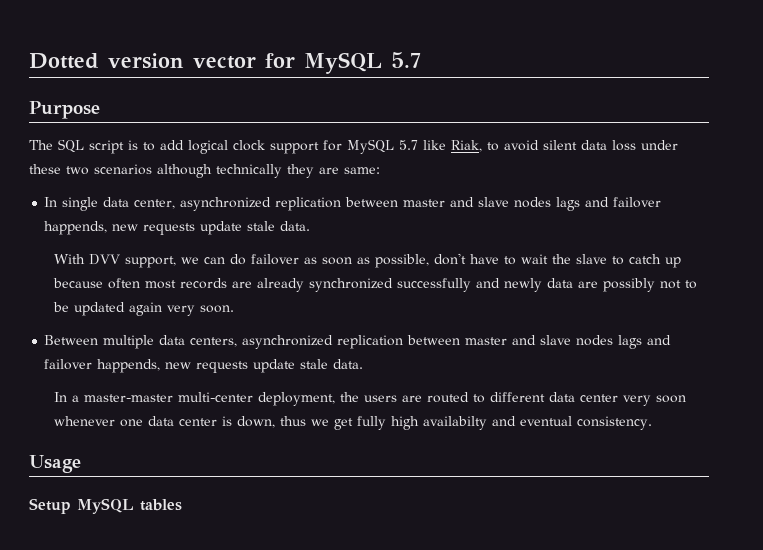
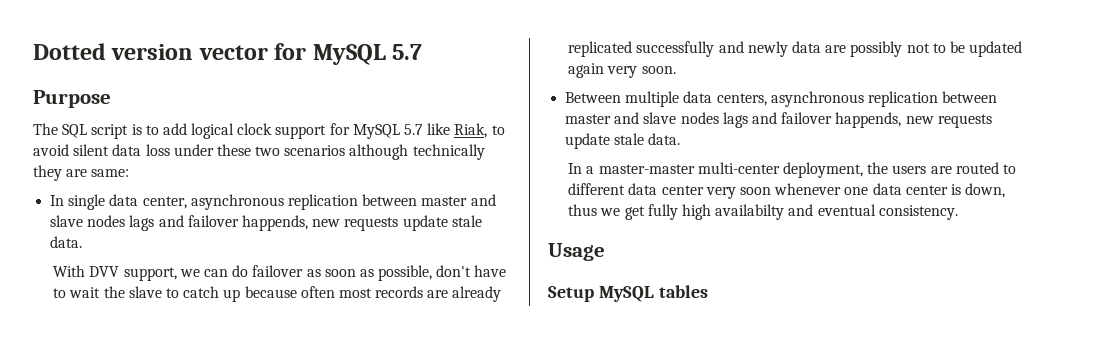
- In single data center, asynchronized replication between master and slave nodes lags and failover happends, new requests update stale data.
+ In single data center, asynchronous replication between master and slave nodes lags and failover happends, new requests update stale data.
- With DVV support, we can do failover as soon as possible, don't have to wait the slave to catch up because often most records are already synchronized successfully and newly data are possibly not to be updated again very soon.
+ With DVV support, we can do failover as soon as possible, don't have to wait the slave to catch up because often most records are already replicated successfully and newly data are possibly not to be updated again very soon.
- Between multiple data centers, asynchronized replication between master and slave nodes lags and failover happends, new requests update stale data.
+ Between multiple data centers, asynchronous replication between master and slave nodes lags and failover happends, new requests update stale data.

